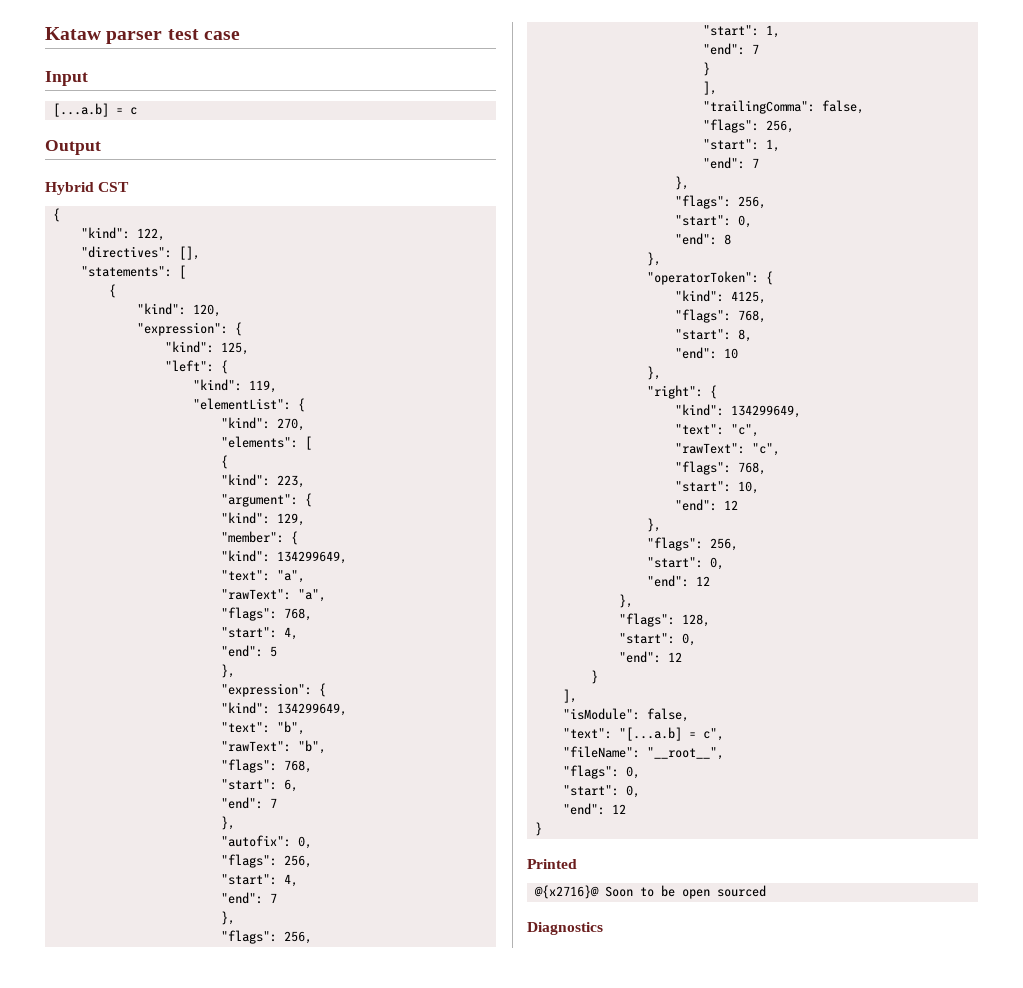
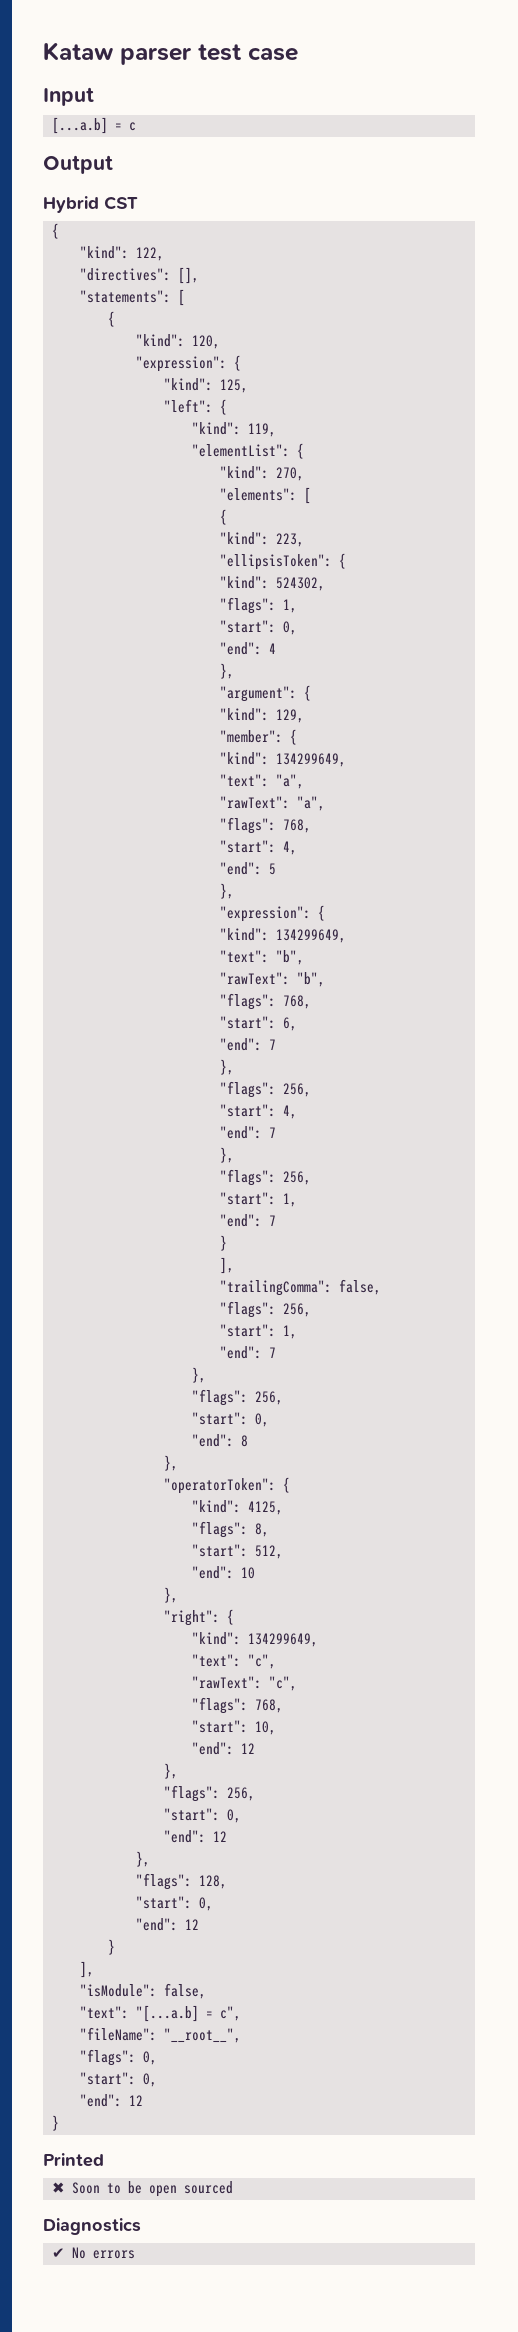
+ "ellipsisToken": {
+ "kind": 524302,
+ "flags": 1,
+ "start": 0,
+ "end": 4
+ },
- "autofix": 0,
  "kind": 4125,
- "flags": 768,
- "start": 8,
+ "flags": 8,
+ "start": 512,
- @{x2716}@ Soon to be open sourced
+ ✖ Soon to be open sourced
+ ✔ No errors

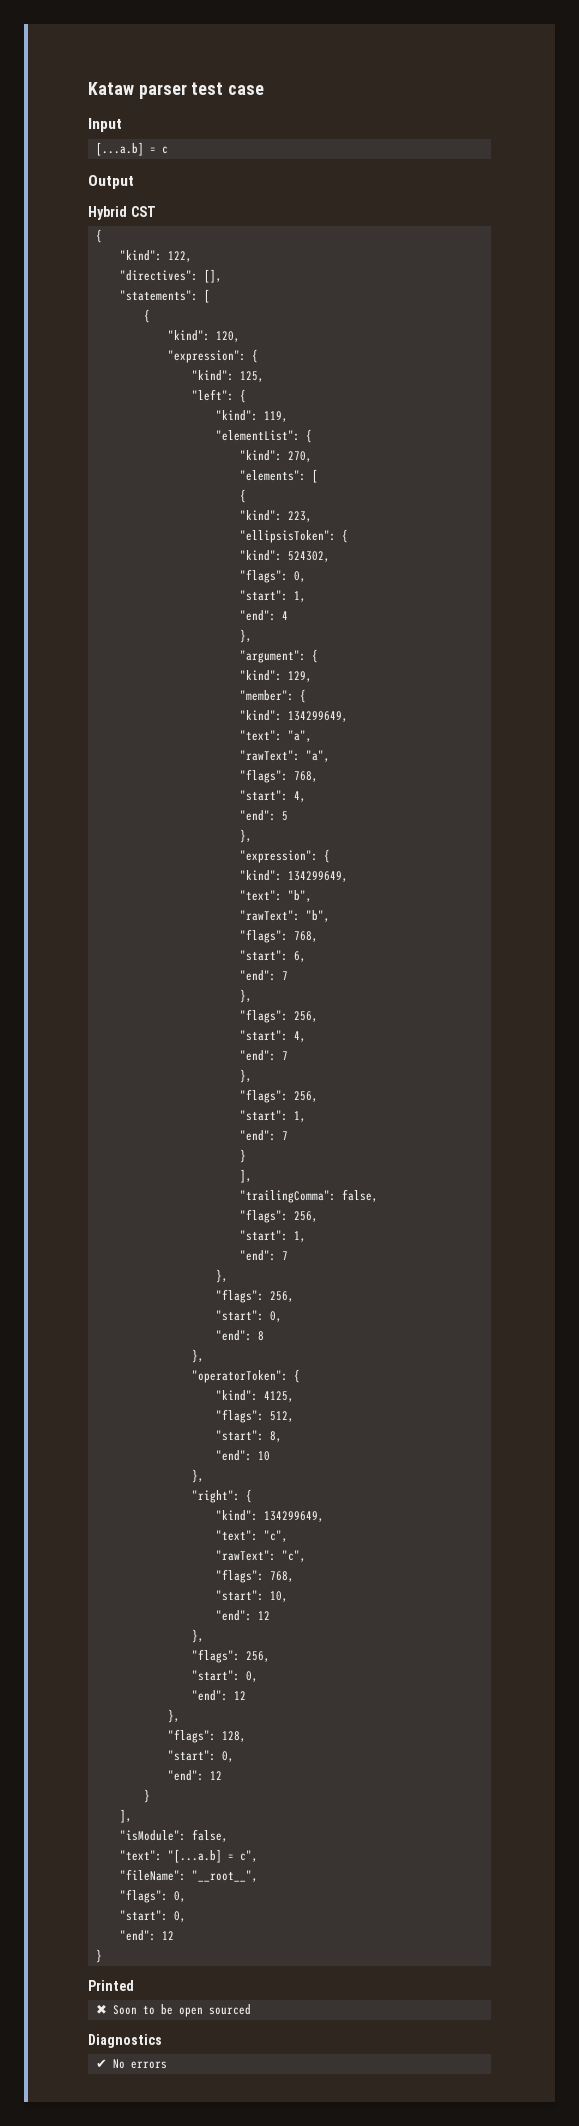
  "kind": 524302,
- "flags": 1,
- "start": 0,
+ "flags": 0,
+ "start": 1,
- "flags": 8,
- "start": 512,
+ "flags": 512,
+ "start": 8,

